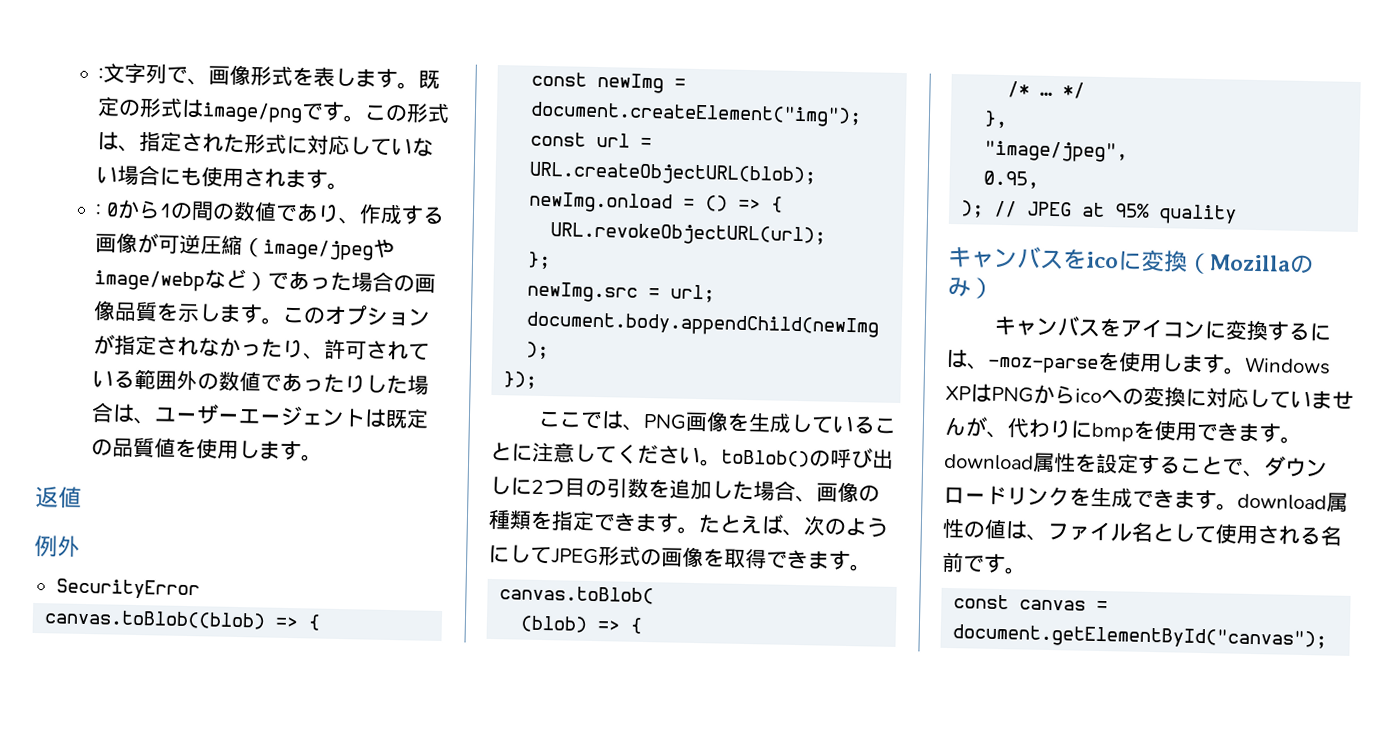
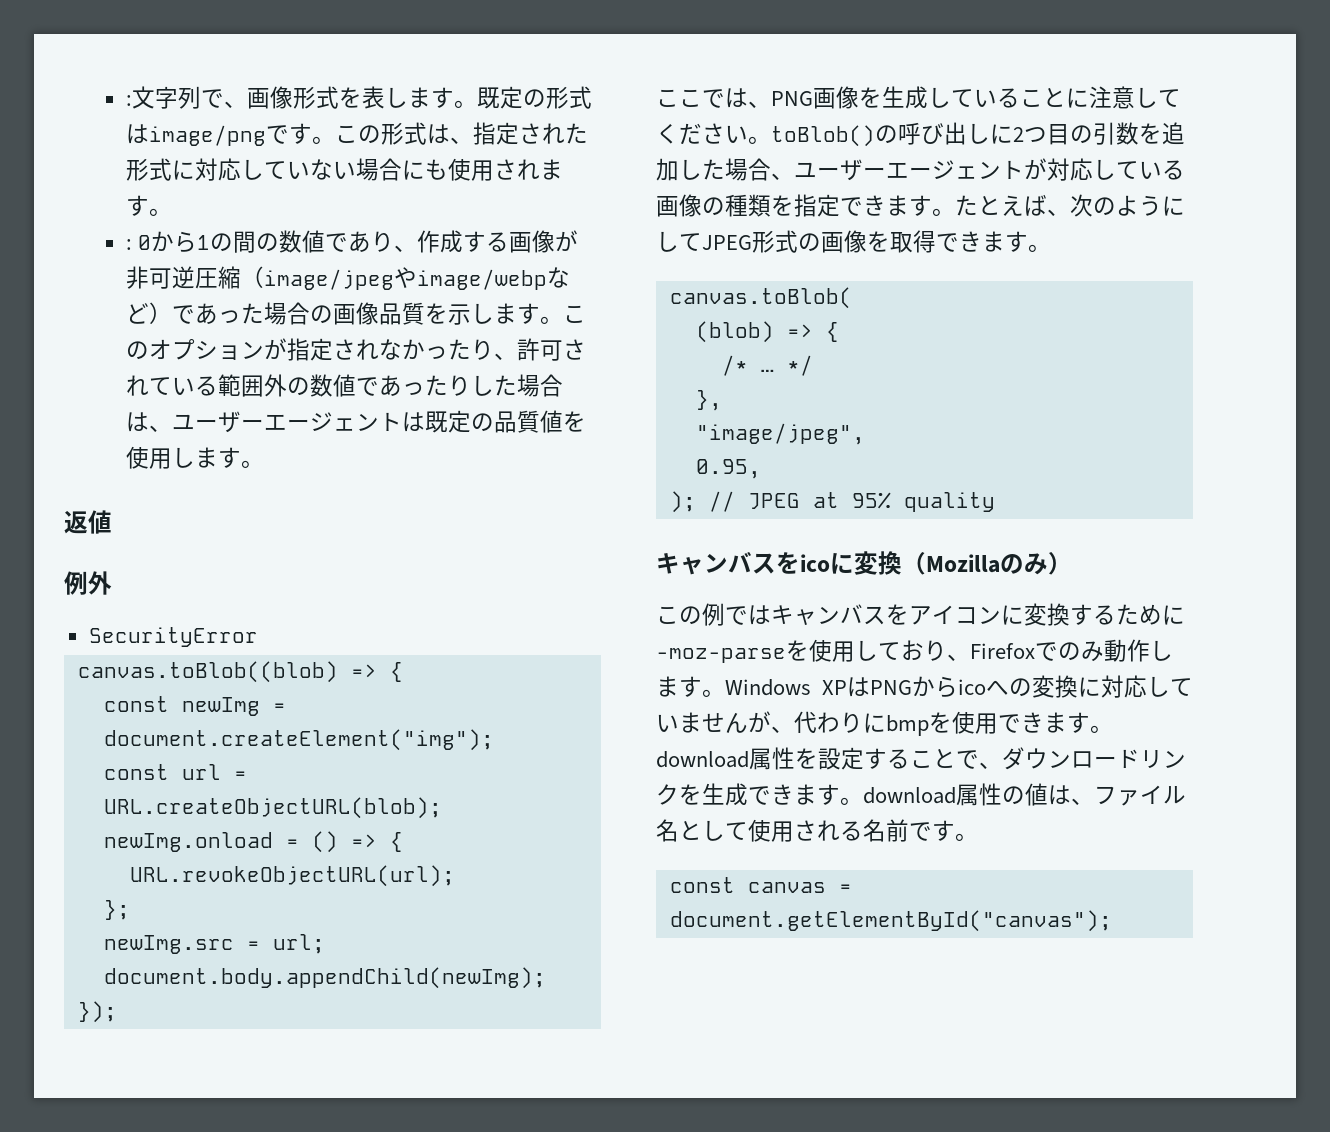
- : 0から1の間の数値であり、作成する画像が可逆圧縮（image/jpegやimage/webpなど）であった場合の画像品質を示します。
+ : 0から1の間の数値であり、作成する画像が非可逆圧縮（image/jpegやimage/webpなど）であった場合の画像品質を示します。
- ここでは、PNG画像を生成していることに注意してください。toBlob()の呼び出しに2つ目の引数を追加した場合、画像の種類を指定できます。
+ ここでは、PNG画像を生成していることに注意してください。toBlob()の呼び出しに2つ目の引数を追加した場合、ユーザーエージェントが対応している画像の種類を指定できます。
- キャンバスをアイコンに変換するには、-moz-parseを使用します。
+ この例ではキャンバスをアイコンに変換するために-moz-parseを使用しており、Firefoxでのみ動作します。

